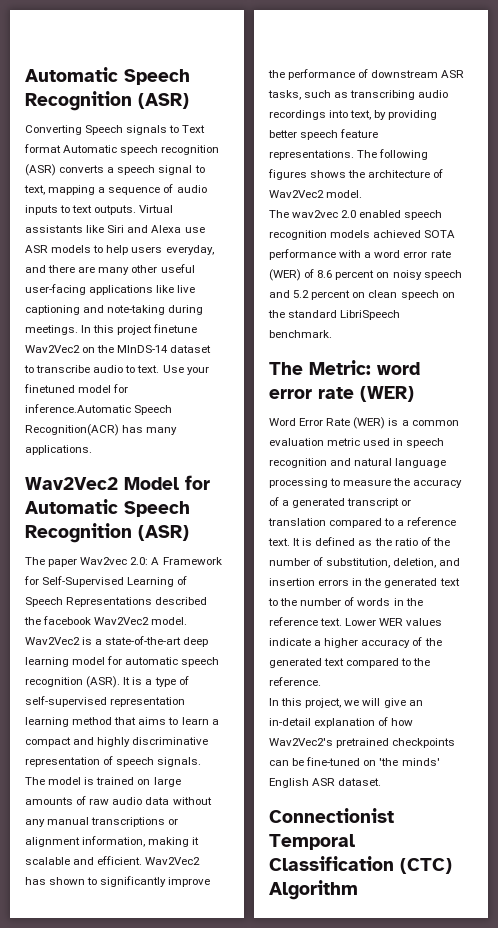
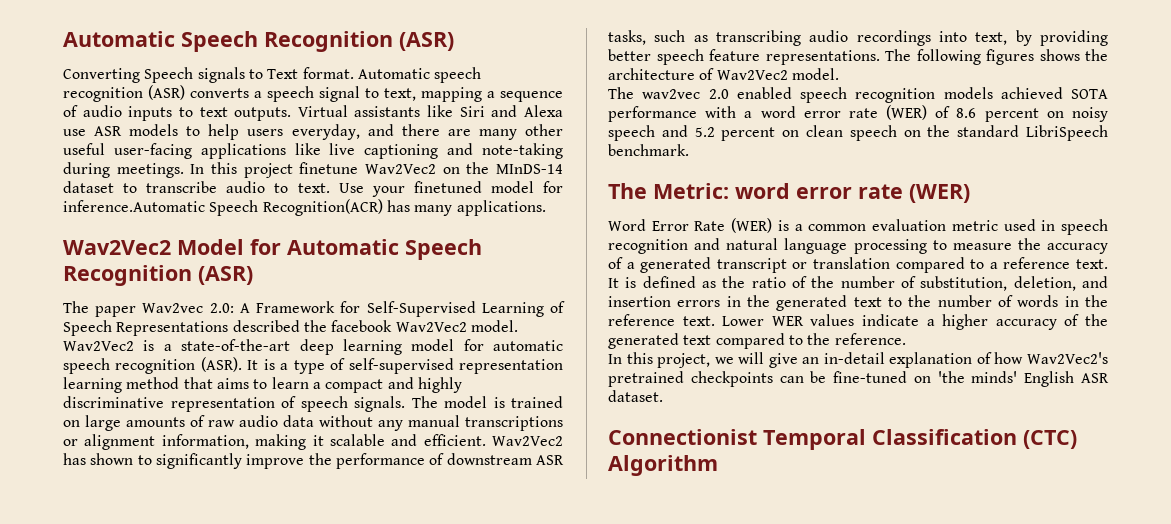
- Converting Speech signals to Text format Automatic speech recognition (ASR) converts a speech signal to text, mapping a sequence of audio inputs to text outputs.
+ Converting Speech signals to Text format. Automatic speech recognition (ASR) converts a speech signal to text, mapping a sequence of audio inputs to text outputs.

